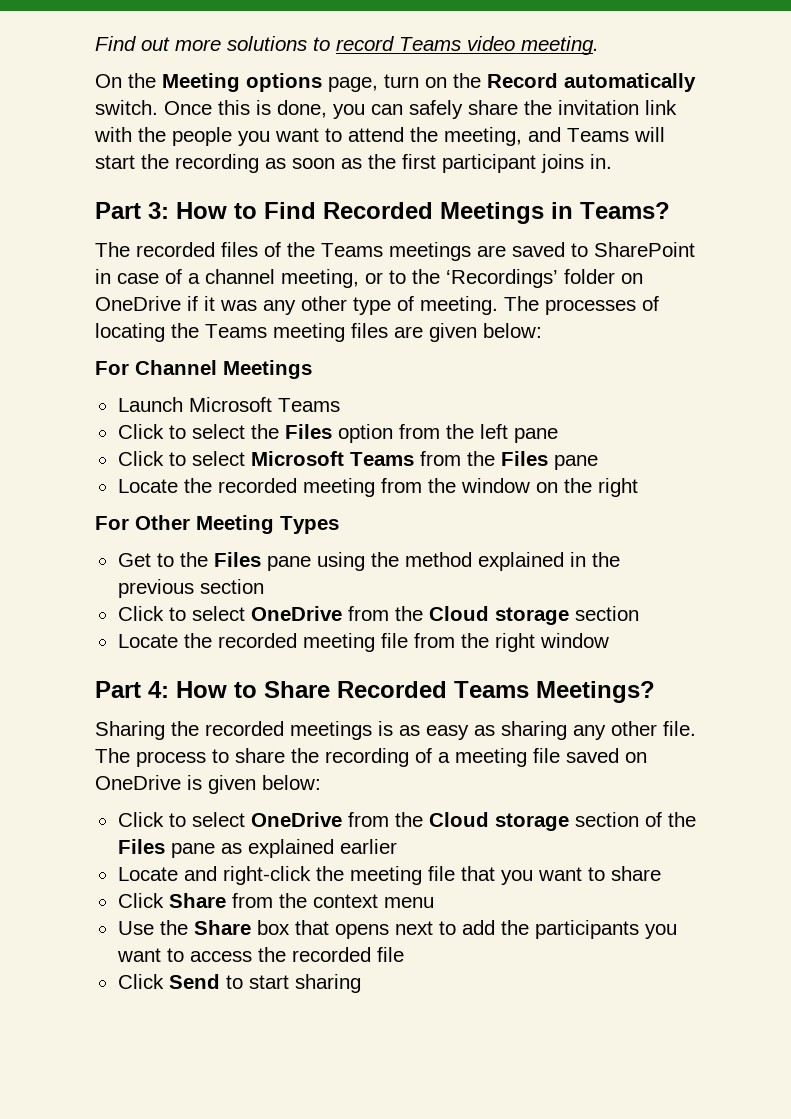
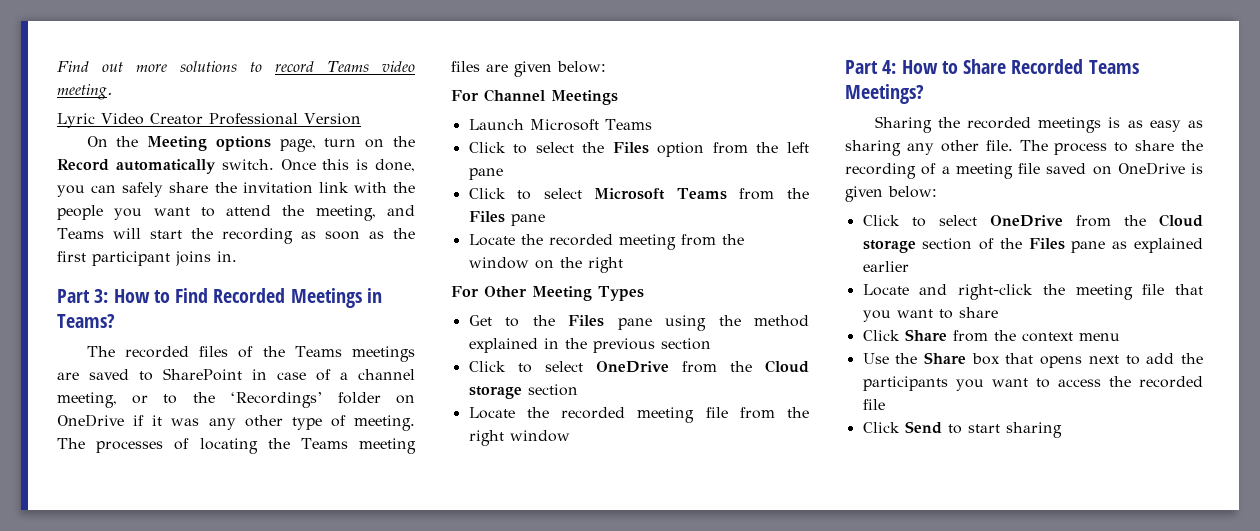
+ Lyric Video Creator Professional Version

